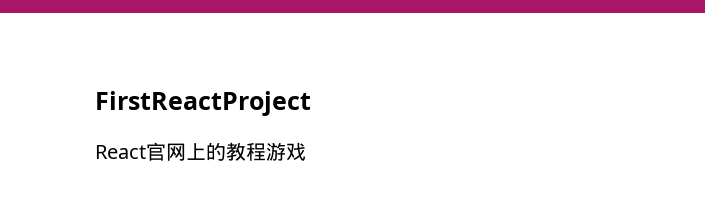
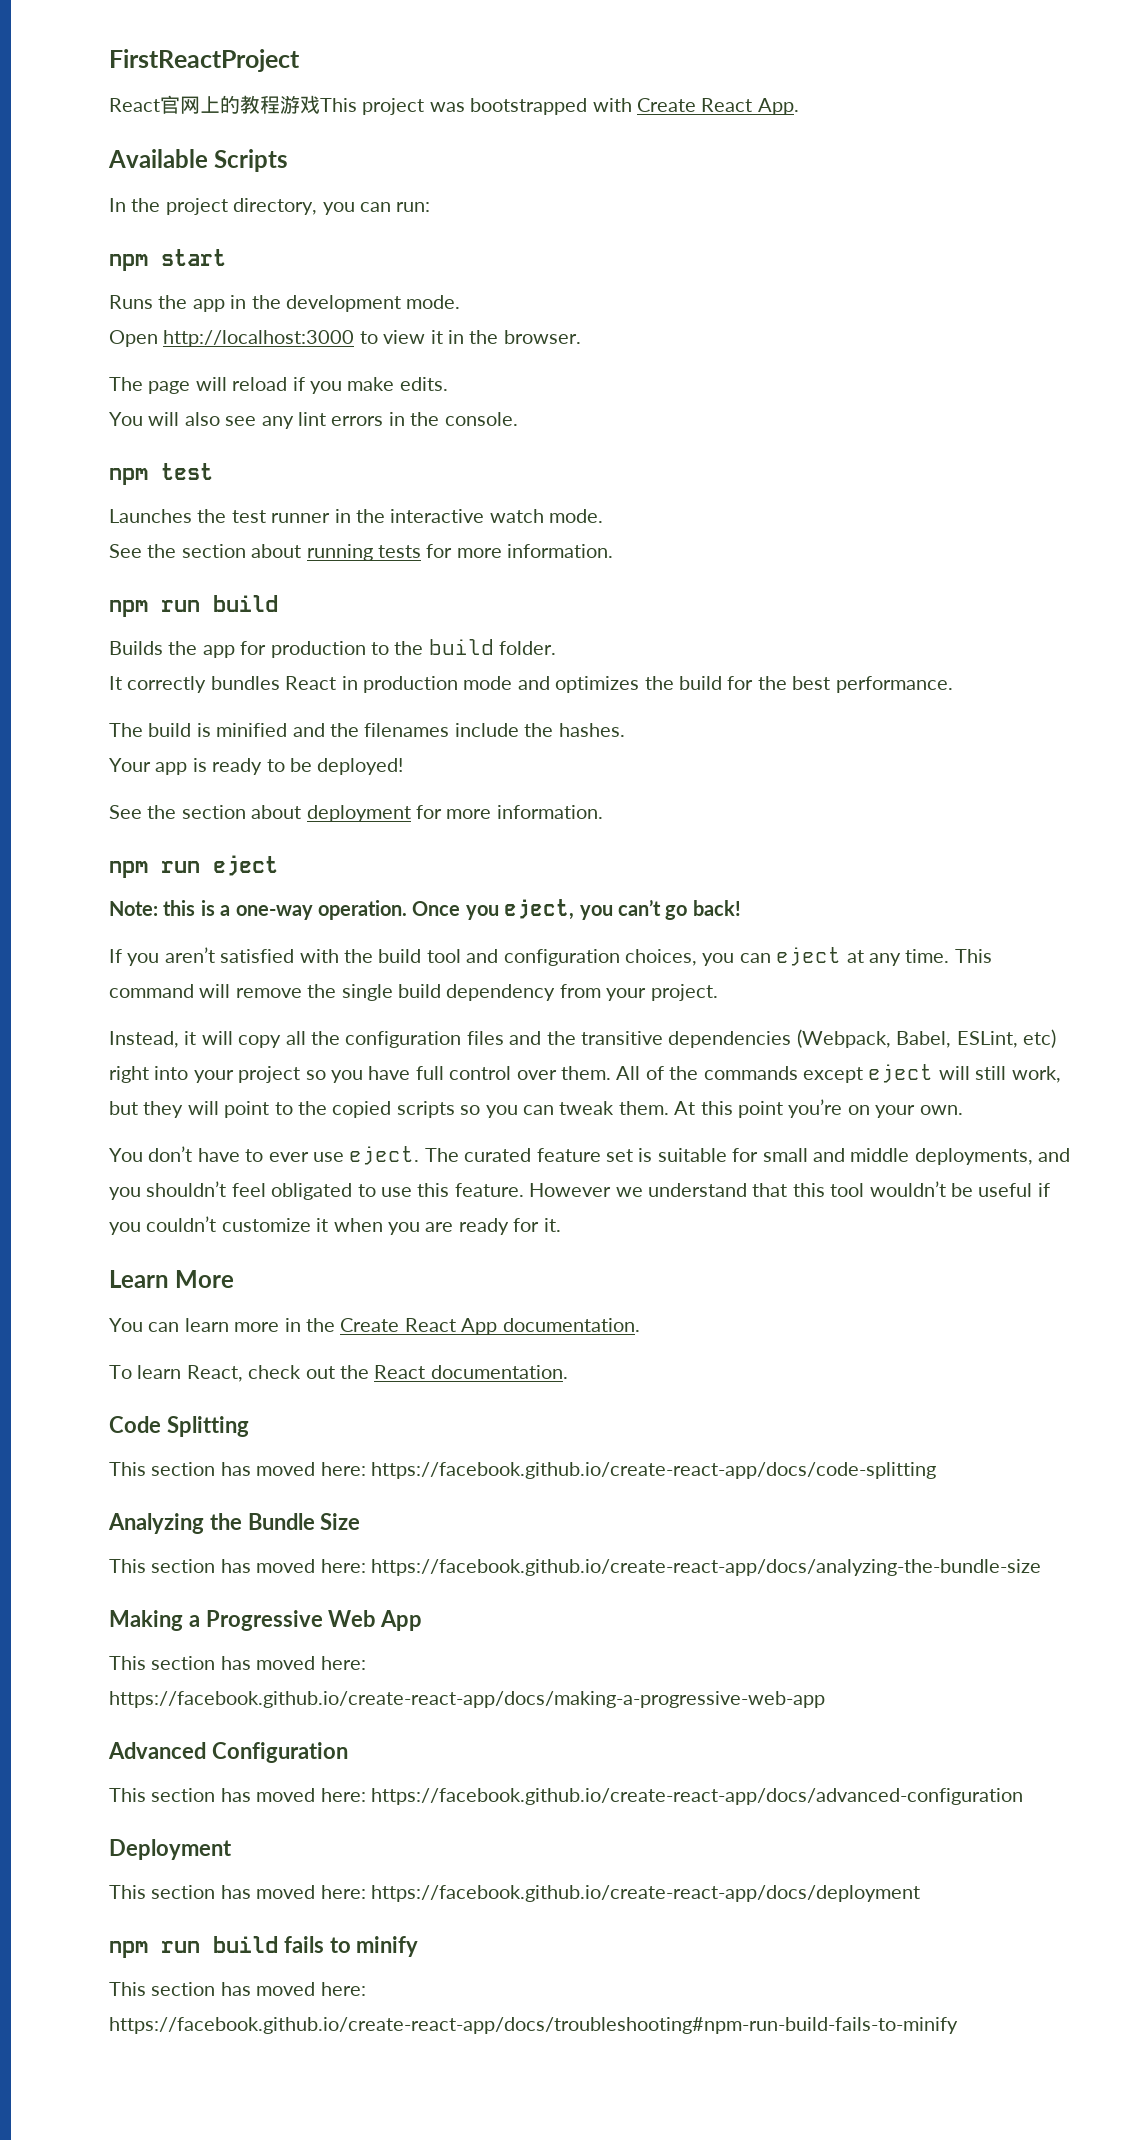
- React官网上的教程游戏
+ React官网上的教程游戏This project was bootstrapped with Create React App.
+ Available Scripts
+ In the project directory, you can run:
+ npm start
+ Runs the app in the development mode.
+ Open http://localhost:3000 to view it in the browser.
+ The page will reload if you make edits.
+ You will also see any lint errors in the console.
+ npm test
+ Launches the test runner in the interactive watch mode.
+ See the section about running tests for more information.
+ npm run build
+ Builds the app for production to the build folder.
+ It correctly bundles React in production mode and optimizes the build for the best performance.
+ The build is minified and the filenames include the hashes.
+ Your app is ready to be deployed!
+ See the section about deployment for more information.
+ npm run eject
+ Note: this is a one-way operation. Once you eject, you can’t go back!
+ If you aren’t satisfied with the build tool and configuration choices, you can eject at any time. This command will remove the single build dependency from your project.
+ Instead, it will copy all the configuration files and the transitive dependencies (Webpack, Babel, ESLint, etc) right into your project so you have full control over them. All of the commands except eject will still work, but they will point to the copied scripts so you can tweak them. At this point you’re on your own.
+ You don’t have to ever use eject. The curated feature set is suitable for small and middle deployments, and you shouldn’t feel obligated to use this feature. However we understand that this tool wouldn’t be useful if you couldn’t customize it when you are ready for it.
+ Learn More
+ You can learn more in the Create React App documentation.
+ To learn React, check out the React documentation.
+ Code Splitting
+ This section has moved here: https://facebook.github.io/create-react-app/docs/code-splitting
+ Analyzing the Bundle Size
+ This section has moved here: https://facebook.github.io/create-react-app/docs/analyzing-the-bundle-size
+ Making a Progressive Web App
+ This section has moved here: https://facebook.github.io/create-react-app/docs/making-a-progressive-web-app
+ Advanced Configuration
+ This section has moved here: https://facebook.github.io/create-react-app/docs/advanced-configuration
+ Deployment
+ This section has moved here: https://facebook.github.io/create-react-app/docs/deployment
+ npm run build fails to minify
+ This section has moved here: https://facebook.github.io/create-react-app/docs/troubleshooting#npm-run-build-fails-to-minify

